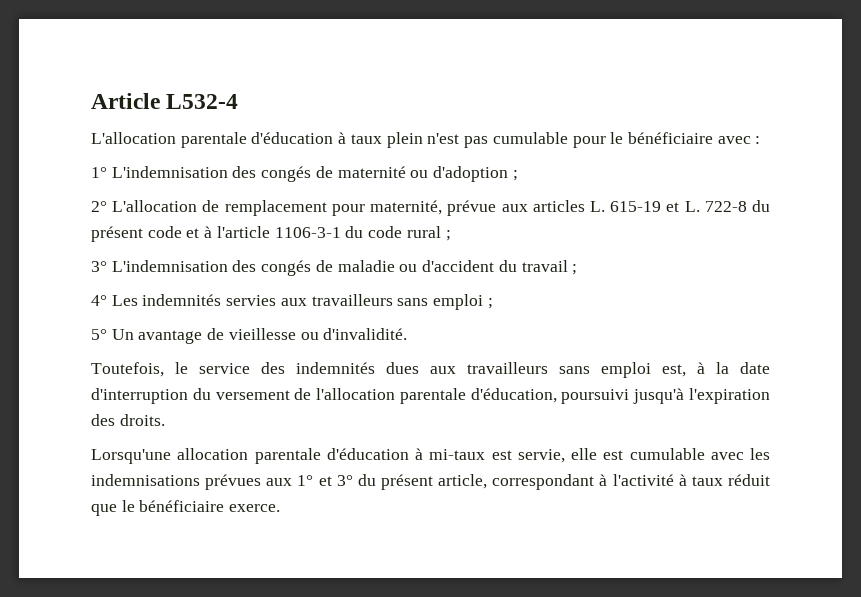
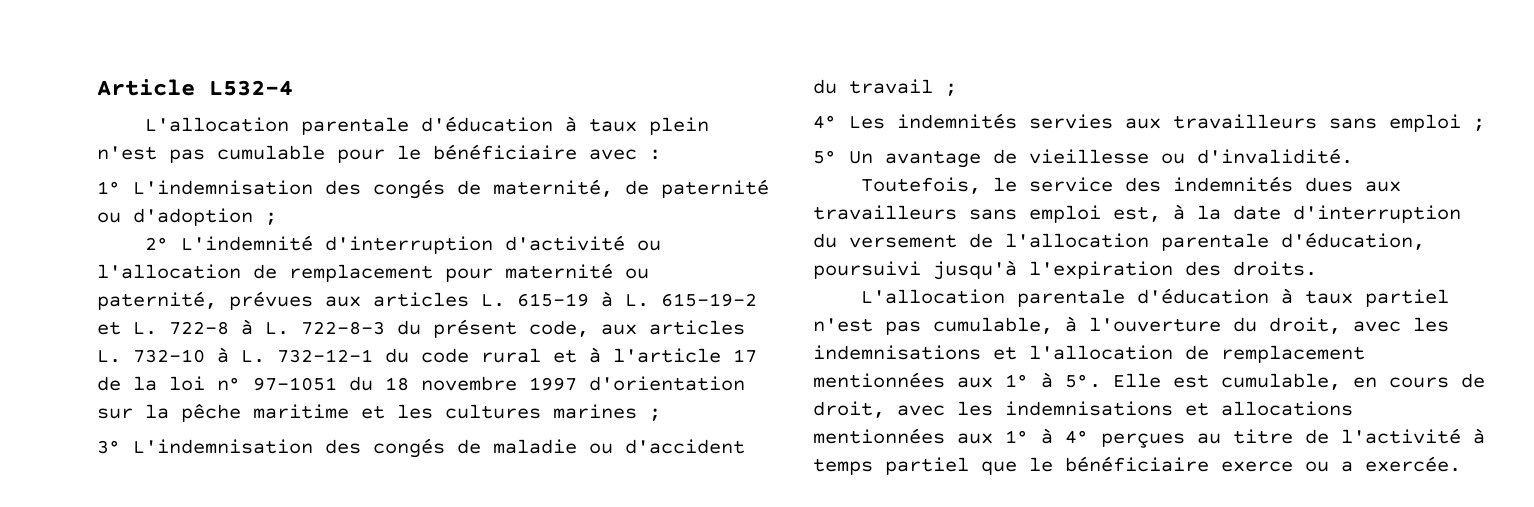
- 1° L'indemnisation des congés de maternité ou d'adoption ;
+ 1° L'indemnisation des congés de maternité, de paternité ou d'adoption ;
- 2° L'allocation de remplacement pour maternité, prévue aux articles L. 615-19 et L. 722-8 du présent code et à l'article 1106-3-1 du code rural ;
+ 2° L'indemnité d'interruption d'activité ou l'allocation de remplacement pour maternité ou paternité, prévues aux articles L. 615-19 à L. 615-19-2 et L. 722-8 à L. 722-8-3 du présent code, aux articles L. 732-10 à L. 732-12-1 du code rural et à l'article 17 de la loi n° 97-1051 du 18 novembre 1997 d'orientation sur la pêche maritime et les cultures marines ;
- Lorsqu'une allocation parentale d'éducation à mi-taux est servie, elle est cumulable avec les indemnisations prévues aux 1° et 3° du présent article, correspondant à l'activité à taux réduit que le bénéficiaire exerce.
+ L'allocation parentale d'éducation à taux partiel n'est pas cumulable, à l'ouverture du droit, avec les indemnisations et l'allocation de remplacement mentionnées aux 1° à 5°. Elle est cumulable, en cours de droit, avec les indemnisations et allocations mentionnées aux 1° à 4° perçues au titre de l'activité à temps partiel que le bénéficiaire exerce ou a exercée.

